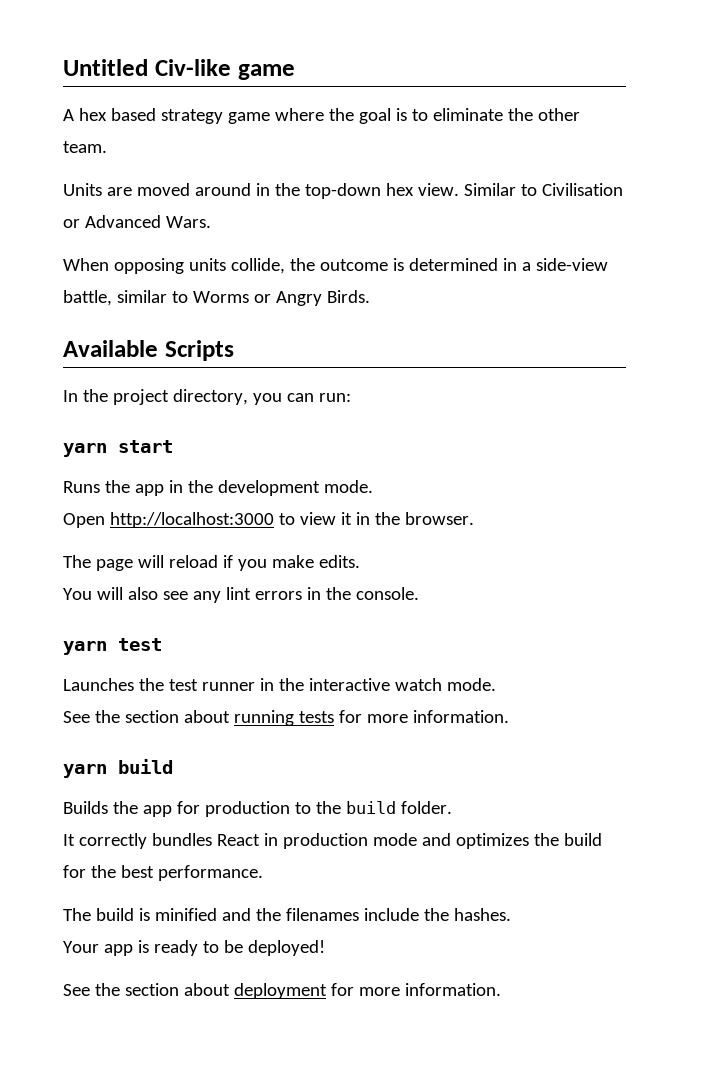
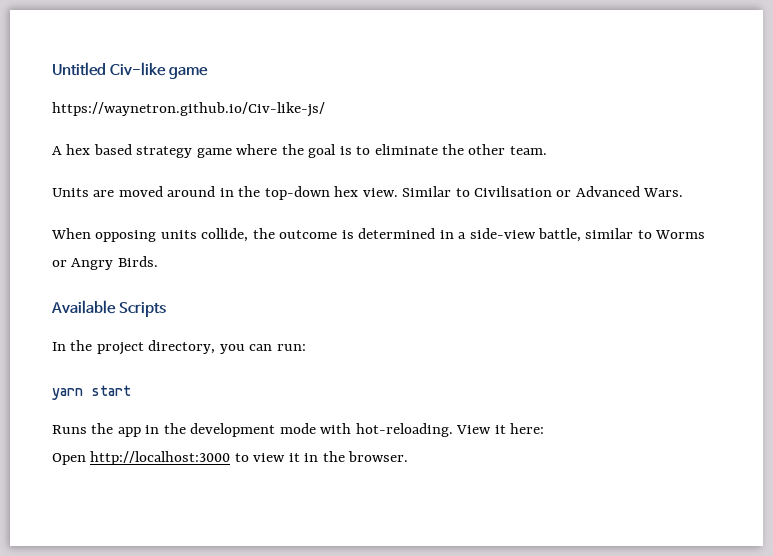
+ https://waynetron.github.io/Civ-like-js/
- Runs the app in the development mode.
+ Runs the app in the development mode with hot-reloading. View it here:
- The page will reload if you make edits.
- You will also see any lint errors in the console.
- yarn test
- Launches the test runner in the interactive watch mode.
- See the section about running tests for more information.
- yarn build
- Builds the app for production to the build folder.
- It correctly bundles React in production mode and optimizes the build for the best performance.
- The build is minified and the filenames include the hashes.
- Your app is ready to be deployed!
- See the section about deployment for more information.

